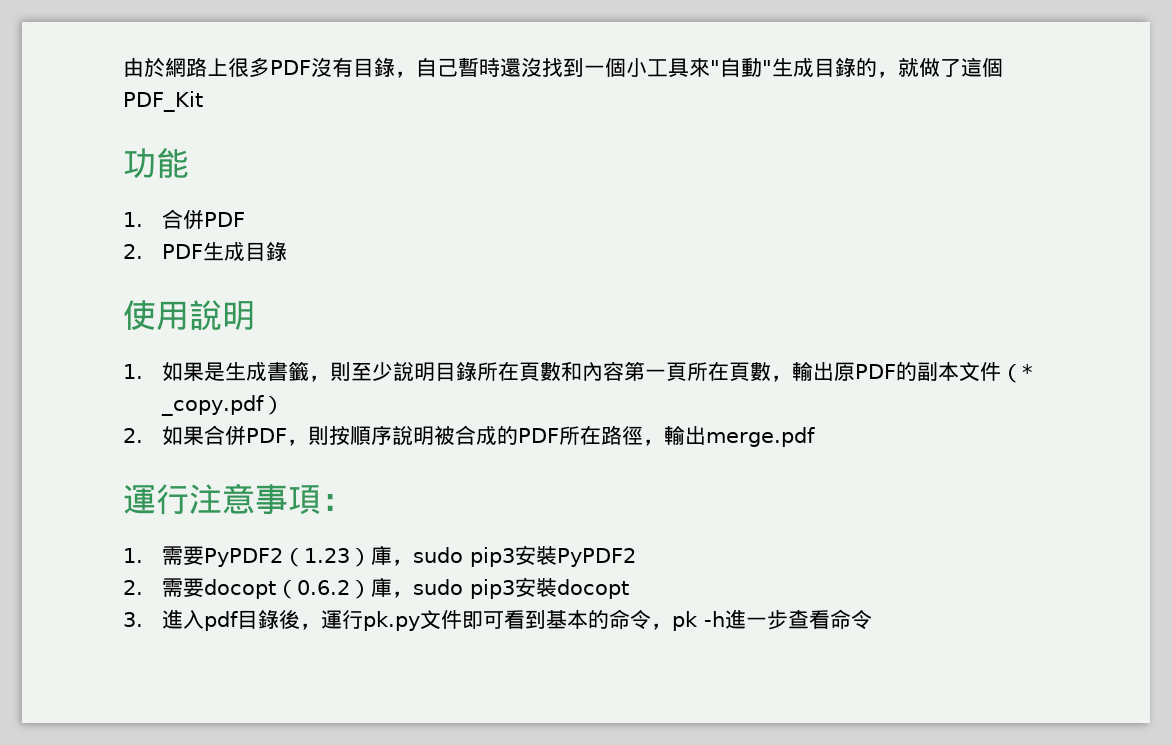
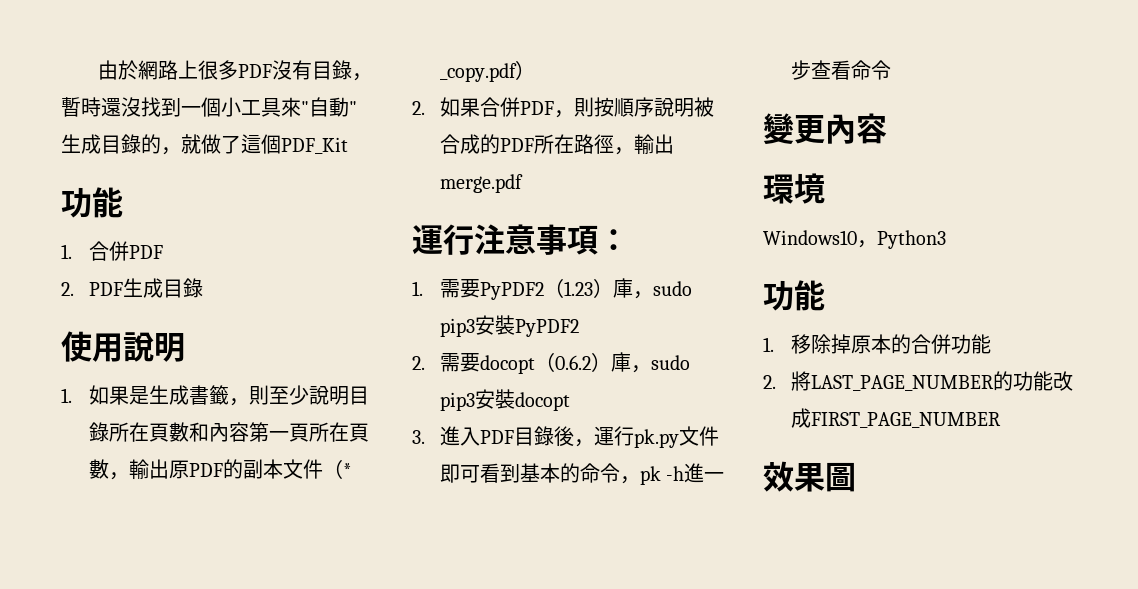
- 由於網路上很多PDF沒有目錄，自己暫時還沒找到一個小工具來"自動"生成目錄的，就做了這個PDF_Kit
+ 由於網路上很多PDF沒有目錄，暫時還沒找到一個小工具來"自動"生成目錄的，就做了這個PDF_Kit
- 3.進入pdf目錄後，運行pk.py文件即可看到基本的命令，pk -h進一步查看命令
+ 3.進入PDF目錄後，運行pk.py文件即可看到基本的命令，pk -h進一步查看命令
+ 變更內容
+ 環境
+ Windows10，Python3
+ 功能
+ 1.移除掉原本的合併功能
+ 2.將LAST_PAGE_NUMBER的功能改成FIRST_PAGE_NUMBER
+ 效果圖

